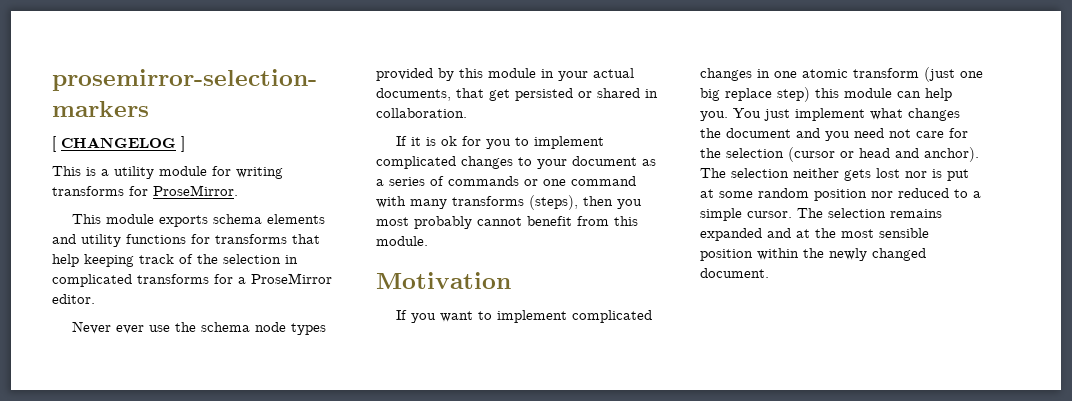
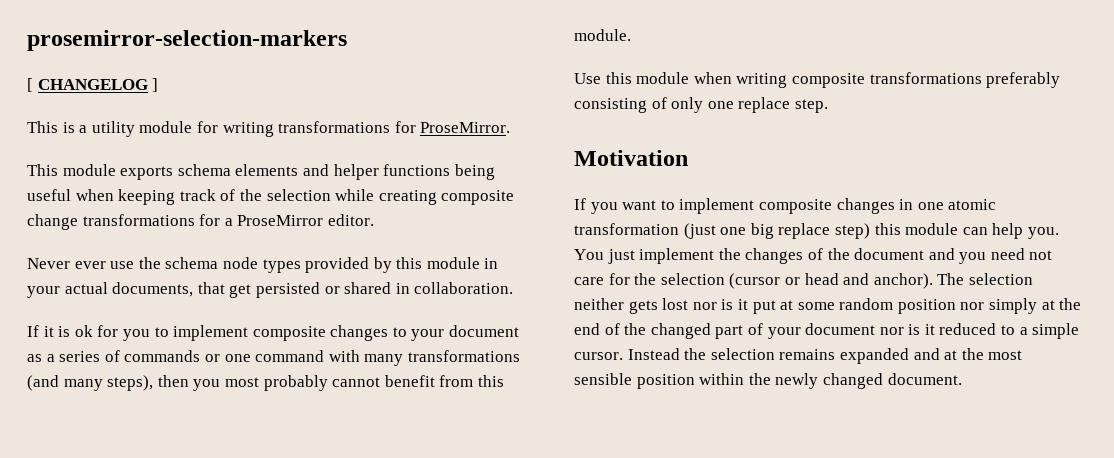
- This is a utility module for writing transforms for ProseMirror.
+ This is a utility module for writing transformations for ProseMirror.
- This module exports schema elements and utility functions for transforms that help keeping track of the selection in complicated transforms for a ProseMirror editor.
+ This module exports schema elements and helper functions being useful when keeping track of the selection while creating composite change transformations for a ProseMirror editor.
- If it is ok for you to implement complicated changes to your document as a series of commands or one command with many transforms (steps), then you most probably cannot benefit from this module.
+ If it is ok for you to implement composite changes to your document as a series of commands or one command with many transformations (and many steps), then you most probably cannot benefit from this module.
+ Use this module when writing composite transformations preferably consisting of only one replace step.
- If you want to implement complicated changes in one atomic transform (just one big replace step) this module can help you.
+ If you want to implement composite changes in one atomic transformation (just one big replace step) this module can help you.
- You just implement what changes the document and you need not care for the selection (cursor or head and anchor).
+ You just implement the changes of the document and you need not care for the selection (cursor or head and anchor).
- The selection neither gets lost nor is put at some random position nor reduced to a simple cursor.
+ The selection neither gets lost nor is it put at some random position nor simply at the end of the changed part of your document nor is it reduced to a simple cursor.
- The selection remains expanded and at the most sensible position within the newly changed document.
+ Instead the selection remains expanded and at the most sensible position within the newly changed document.

